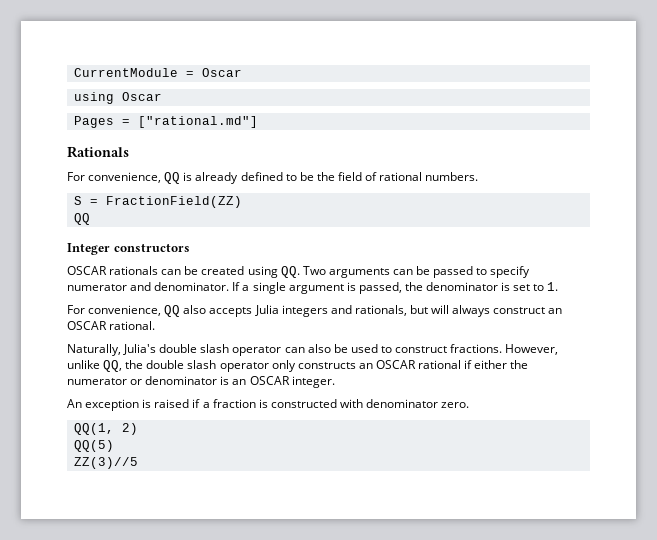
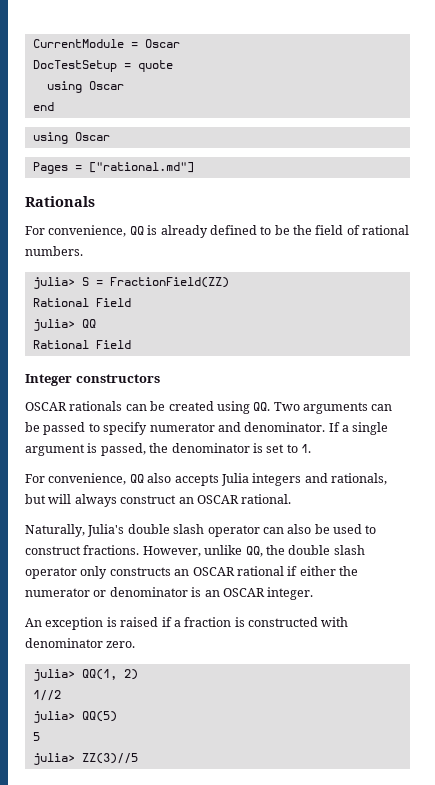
+ DocTestSetup = quote
+ using Oscar
+ end
- S = FractionField(ZZ)
- QQ
+ julia> S = FractionField(ZZ)
+ Rational Field
+ julia> QQ
+ Rational Field
- QQ(1, 2)
+ julia> QQ(1, 2)
- QQ(5)
+ 1//2
+ julia> QQ(5)
- ZZ(3)//5
+ 5
+ julia> ZZ(3)//5

